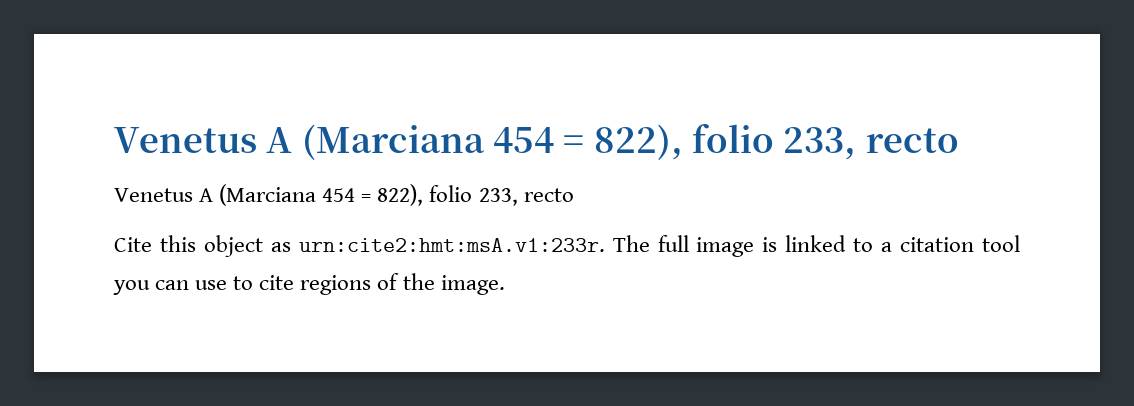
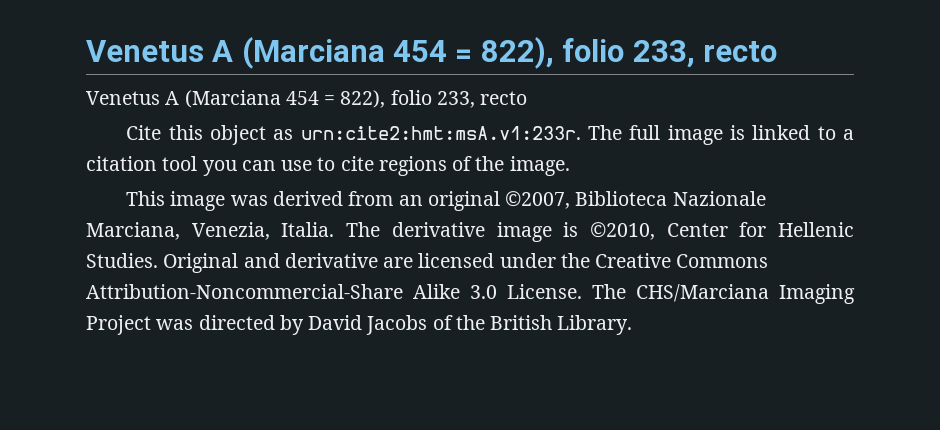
+ This image was derived from an original ©2007, Biblioteca Nazionale Marciana, Venezia, Italia. The derivative image is ©2010, Center for Hellenic Studies. Original and derivative are licensed under the Creative Commons Attribution-Noncommercial-Share Alike 3.0 License. The CHS/Marciana Imaging Project was directed by David Jacobs of the British Library.

